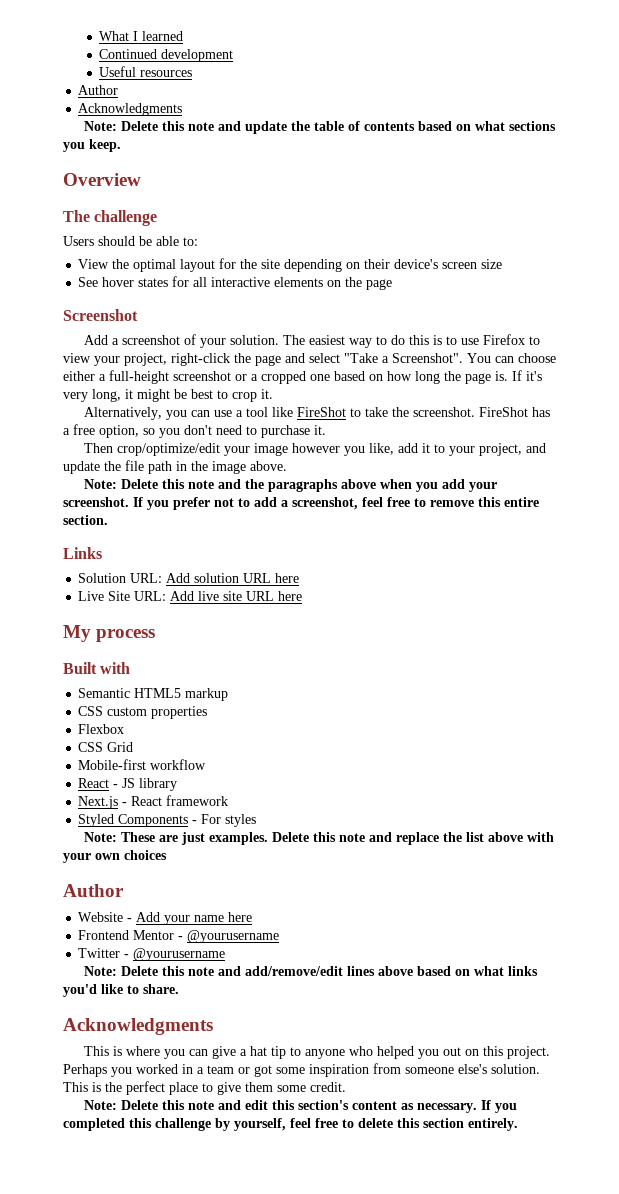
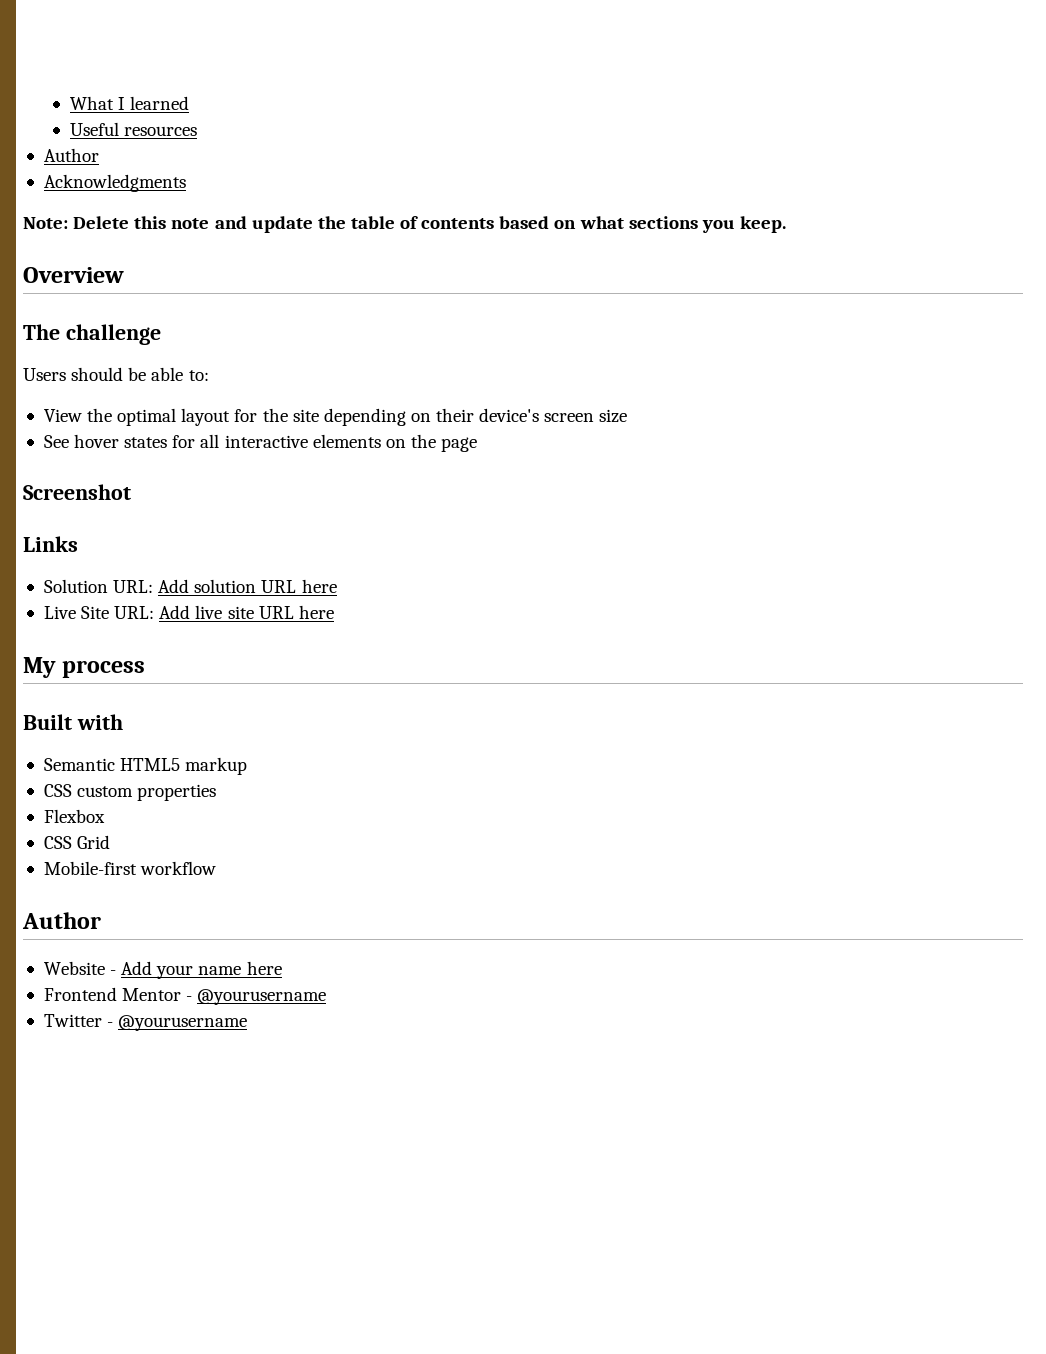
- Continued development
- Add a screenshot of your solution. The easiest way to do this is to use Firefox to view your project, right-click the page and select "Take a Screenshot". You can choose either a full-height screenshot or a cropped one based on how long the page is. If it's very long, it might be best to crop it.
- Alternatively, you can use a tool like FireShot to take the screenshot. FireShot has a free option, so you don't need to purchase it.
- Then crop/optimize/edit your image however you like, add it to your project, and update the file path in the image above.
- Note: Delete this note and the paragraphs above when you add your screenshot. If you prefer not to add a screenshot, feel free to remove this entire section.
- React - JS library
- Next.js - React framework
- Styled Components - For styles
- Note: These are just examples. Delete this note and replace the list above with your own choices
- Note: Delete this note and add/remove/edit lines above based on what links you'd like to share.
- Acknowledgments
- This is where you can give a hat tip to anyone who helped you out on this project. Perhaps you worked in a team or got some inspiration from someone else's solution. This is the perfect place to give them some credit.
- Note: Delete this note and edit this section's content as necessary. If you completed this challenge by yourself, feel free to delete this section entirely.

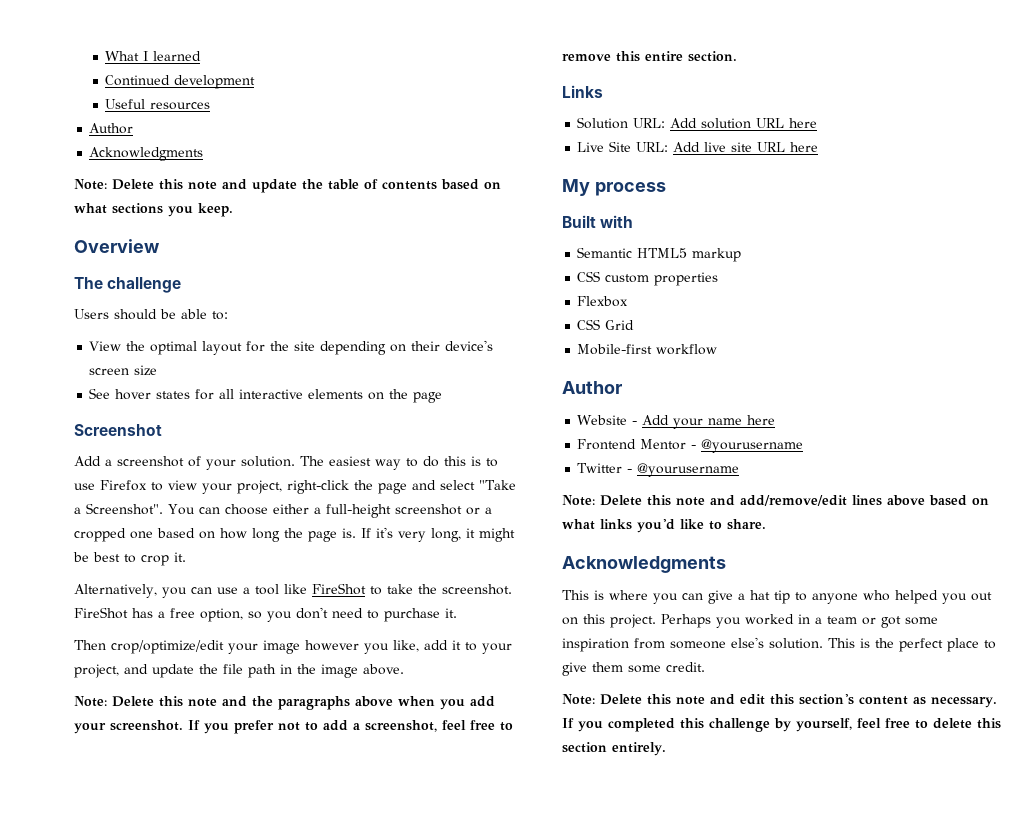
+ Continued development
+ Add a screenshot of your solution. The easiest way to do this is to use Firefox to view your project, right-click the page and select "Take a Screenshot". You can choose either a full-height screenshot or a cropped one based on how long the page is. If it's very long, it might be best to crop it.
+ Alternatively, you can use a tool like FireShot to take the screenshot. FireShot has a free option, so you don't need to purchase it.
+ Then crop/optimize/edit your image however you like, add it to your project, and update the file path in the image above.
+ Note: Delete this note and the paragraphs above when you add your screenshot. If you prefer not to add a screenshot, feel free to remove this entire section.
+ Note: Delete this note and add/remove/edit lines above based on what links you'd like to share.
+ Acknowledgments
+ This is where you can give a hat tip to anyone who helped you out on this project. Perhaps you worked in a team or got some inspiration from someone else's solution. This is the perfect place to give them some credit.
+ Note: Delete this note and edit this section's content as necessary. If you completed this challenge by yourself, feel free to delete this section entirely.

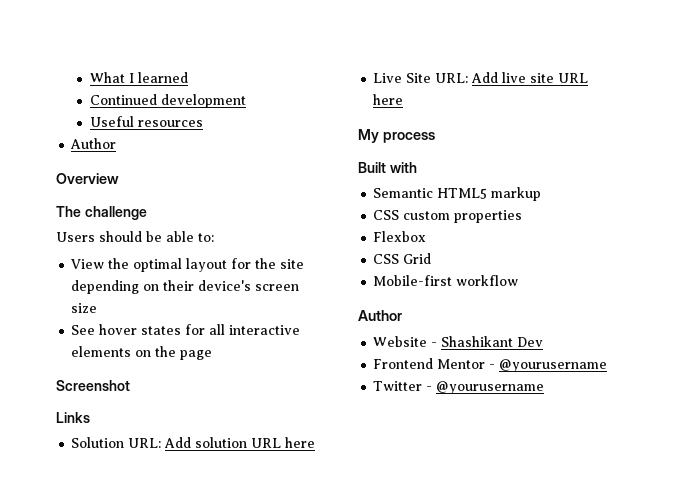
  Useful resources
  Author
- Acknowledgments
- Note: Delete this note and update the table of contents based on what sections you keep.
- Add a screenshot of your solution. The easiest way to do this is to use Firefox to view your project, right-click the page and select "Take a Screenshot". You can choose either a full-height screenshot or a cropped one based on how long the page is. If it's very long, it might be best to crop it.
- Alternatively, you can use a tool like FireShot to take the screenshot. FireShot has a free option, so you don't need to purchase it.
- Then crop/optimize/edit your image however you like, add it to your project, and update the file path in the image above.
- Note: Delete this note and the paragraphs above when you add your screenshot. If you prefer not to add a screenshot, feel free to remove this entire section.
- Website - Add your name here
+ Website - Shashikant Dev
- Note: Delete this note and add/remove/edit lines above based on what links you'd like to share.
- Acknowledgments
- This is where you can give a hat tip to anyone who helped you out on this project. Perhaps you worked in a team or got some inspiration from someone else's solution. This is the perfect place to give them some credit.
- Note: Delete this note and edit this section's content as necessary. If you completed this challenge by yourself, feel free to delete this section entirely.

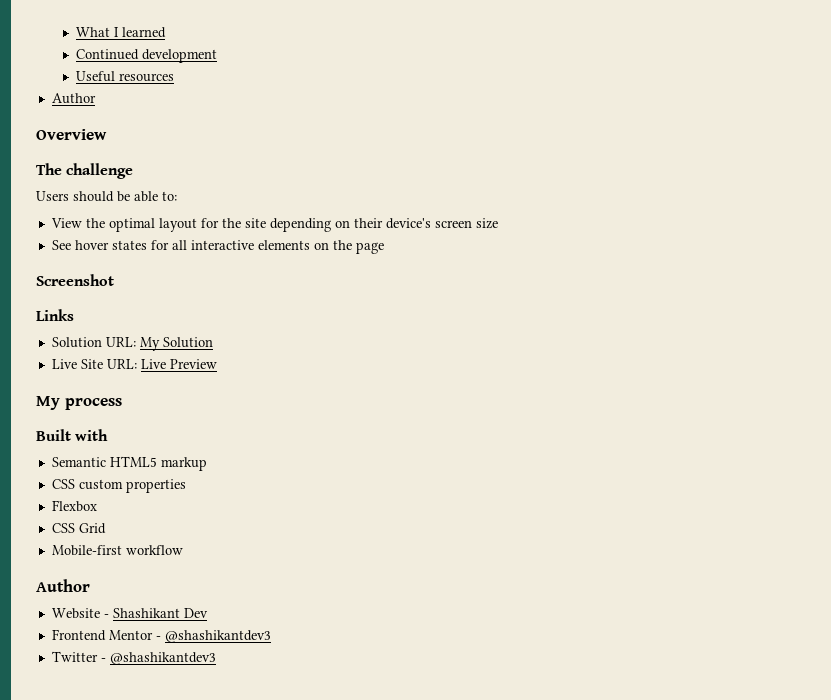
- Solution URL: Add solution URL here
+ Solution URL: My Solution
- Live Site URL: Add live site URL here
+ Live Site URL: Live Preview
- Frontend Mentor - @yourusername
+ Frontend Mentor - @shashikantdev3
- Twitter - @yourusername
+ Twitter - @shashikantdev3

